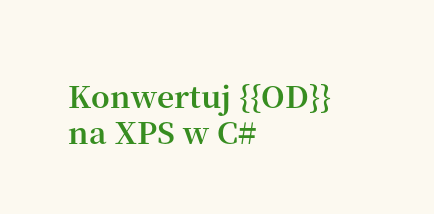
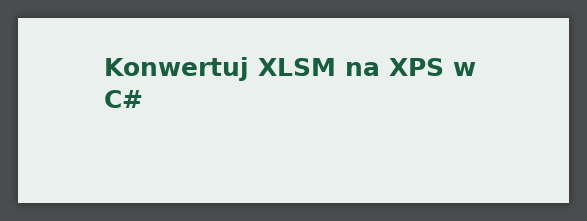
- Konwertuj {{OD}} na XPS w C#
+ Konwertuj XLSM na XPS w C#

